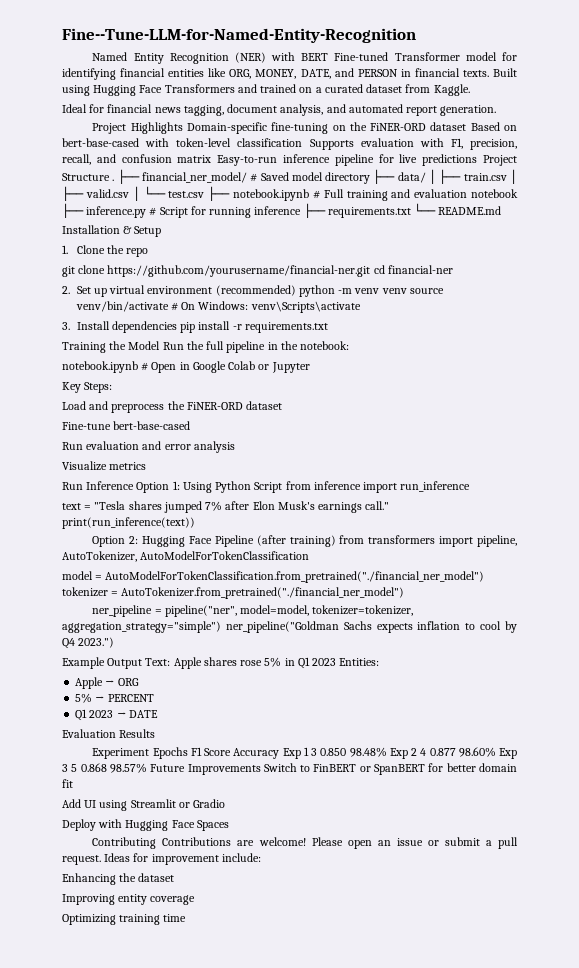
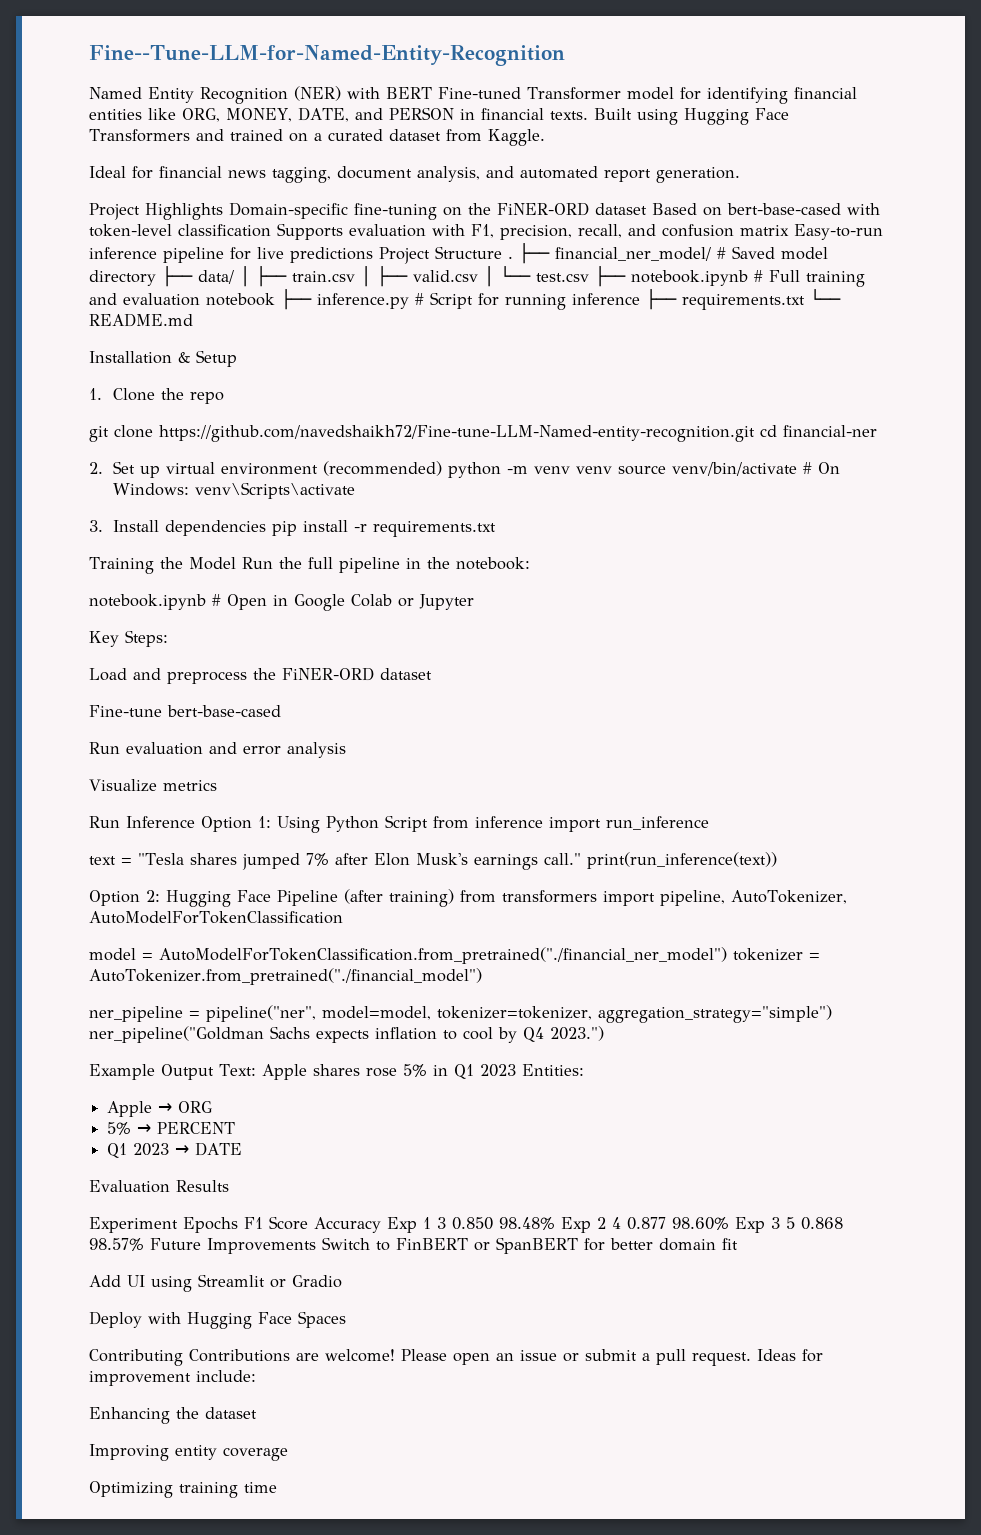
- git clone https://github.com/yourusername/financial-ner.git cd financial-ner
+ git clone https://github.com/navedshaikh72/Fine-tune-LLM-Named-entity-recognition.git cd financial-ner
- model = AutoModelForTokenClassification.from_pretrained("./financial_ner_model") tokenizer = AutoTokenizer.from_pretrained("./financial_ner_model")
+ model = AutoModelForTokenClassification.from_pretrained("./financial_ner_model") tokenizer = AutoTokenizer.from_pretrained("./financial_model")

